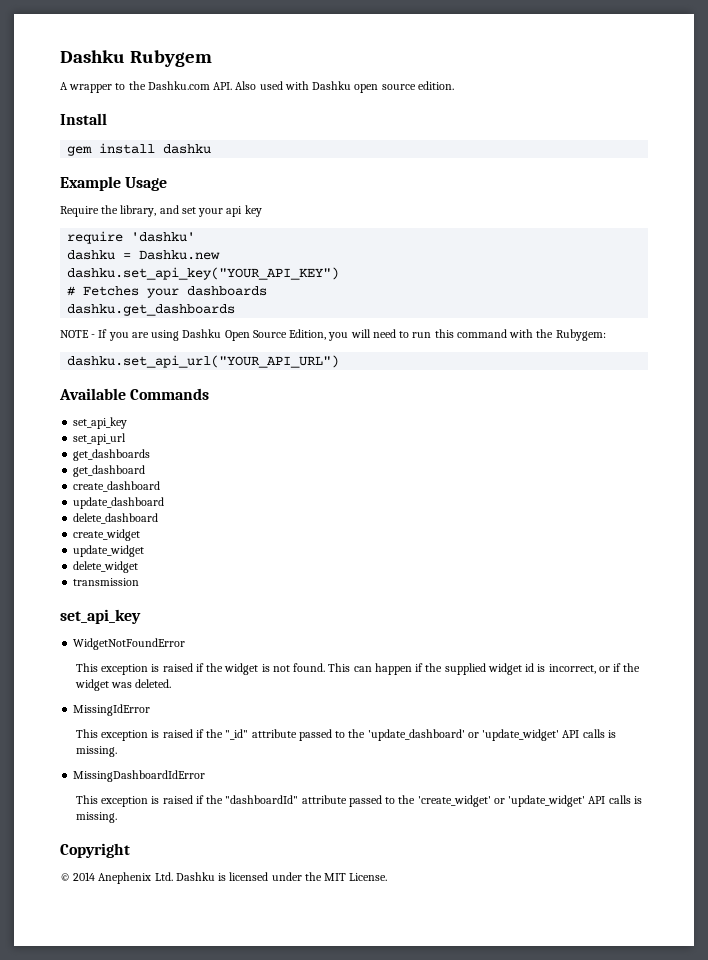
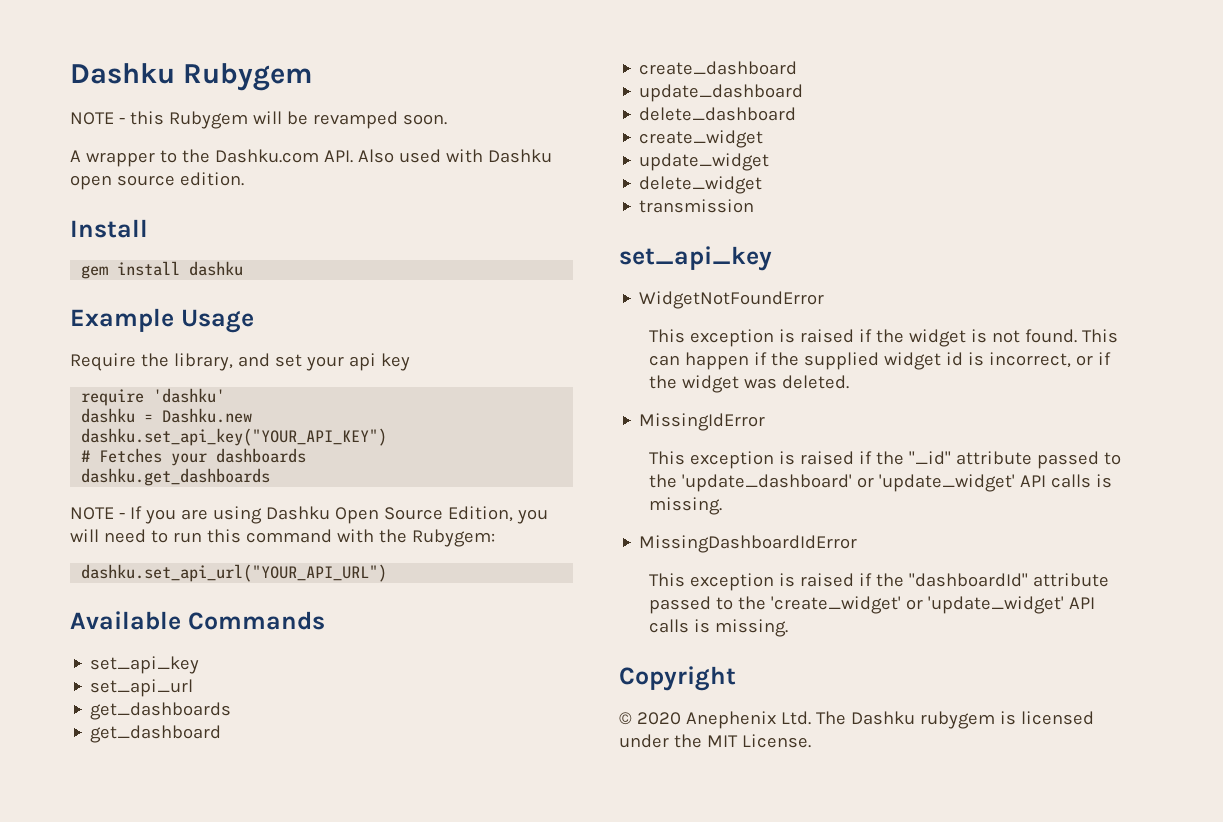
+ NOTE - this Rubygem will be revamped soon.
- © 2014 Anephenix Ltd. Dashku is licensed under the MIT License.
+ © 2020 Anephenix Ltd. The Dashku rubygem is licensed under the MIT License.

